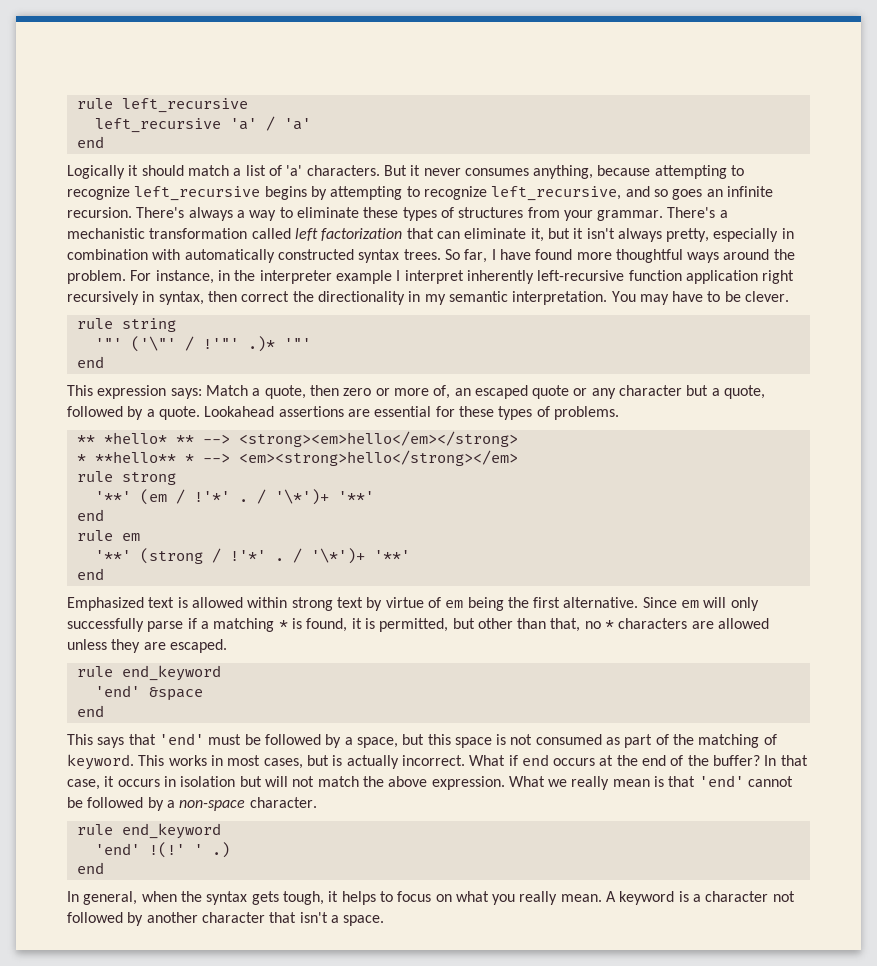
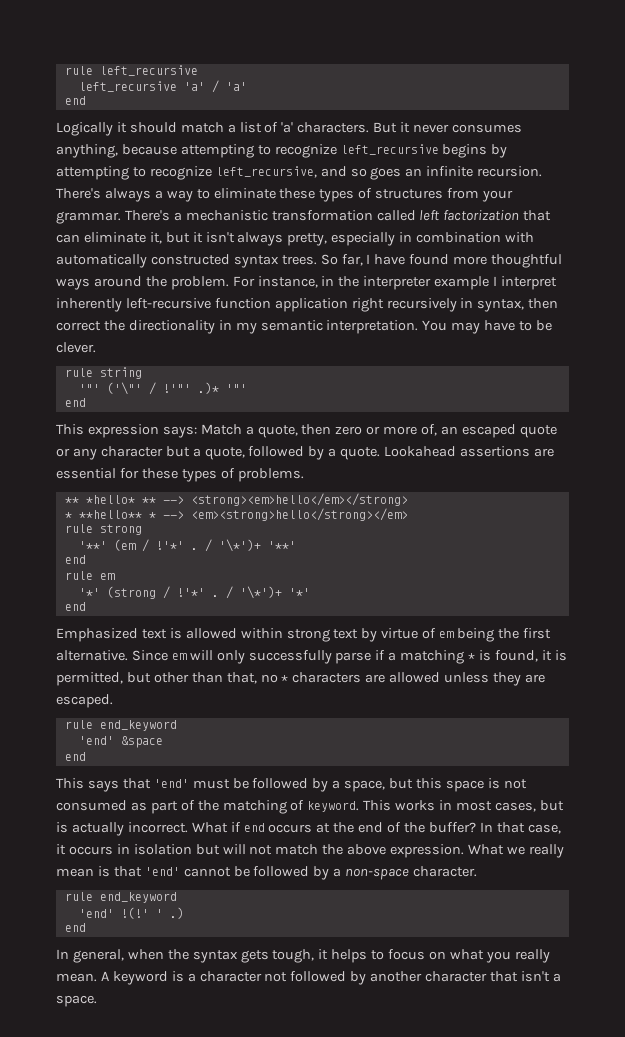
- '**' (strong / !'*' . / '\*')+ '**'
+ '*' (strong / !'*' . / '\*')+ '*'

